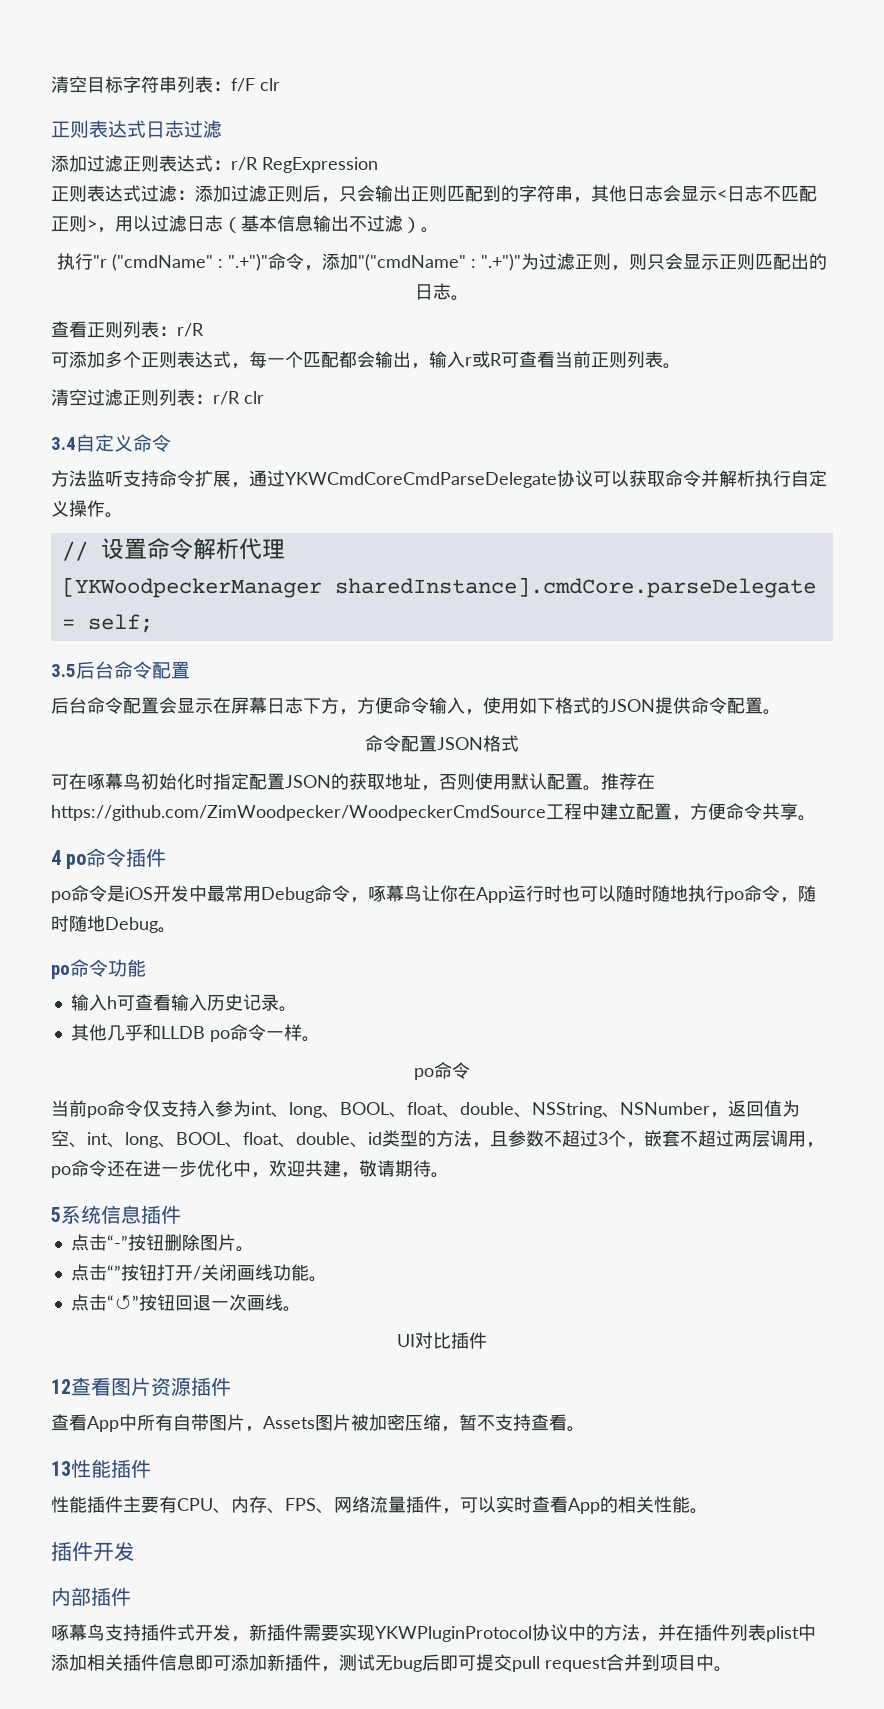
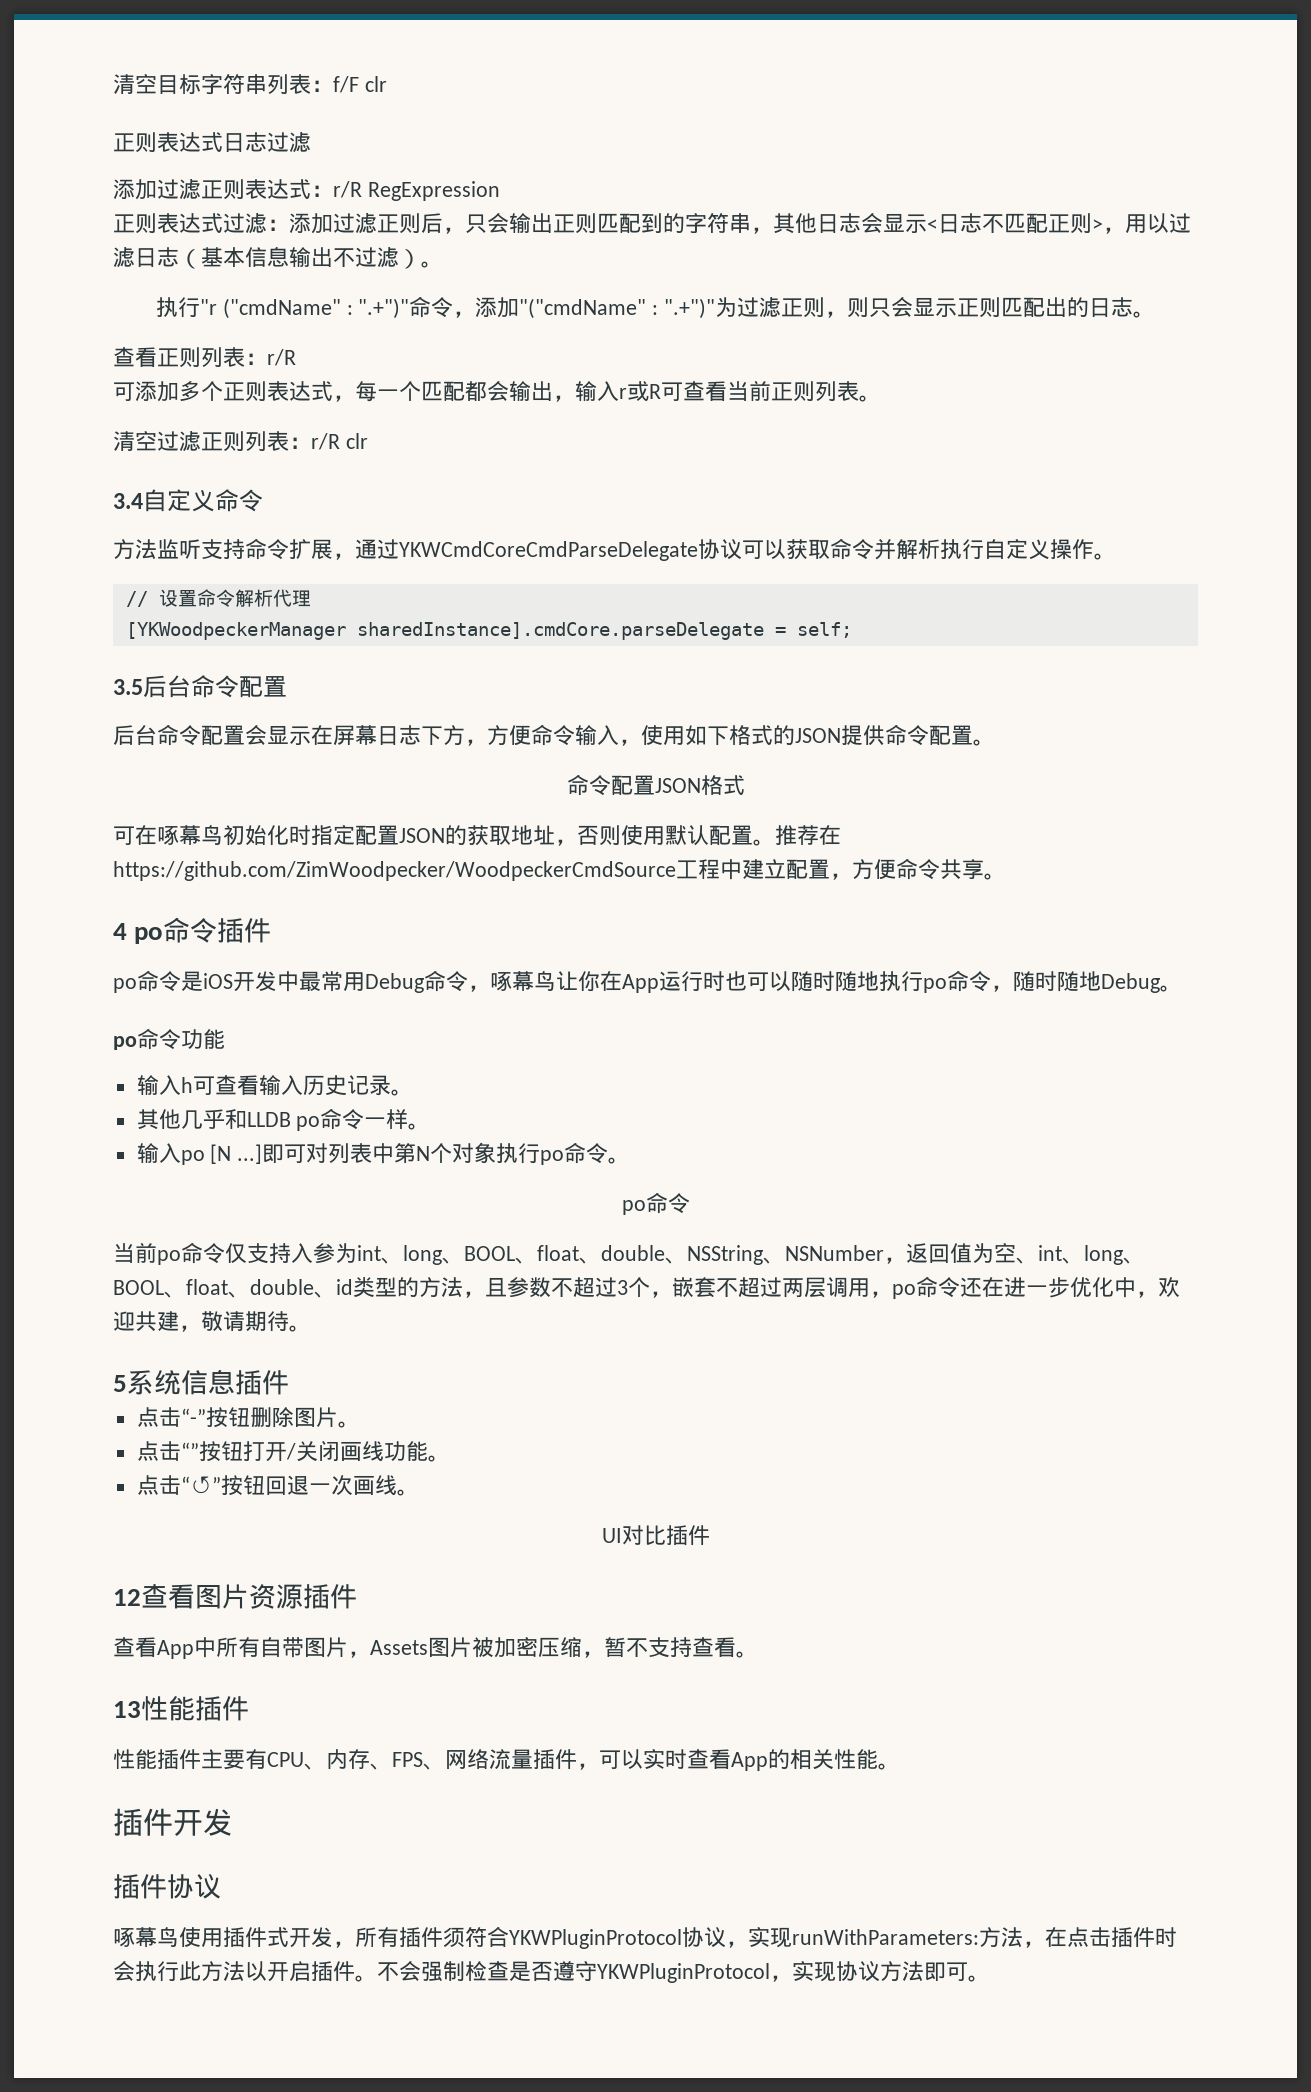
+ 输入po [N ...]即可对列表中第N个对象执行po命令。
- 内部插件
- 啄幕鸟支持插件式开发，新插件需要实现YKWPluginProtocol协议中的方法，并在插件列表plist中添加相关插件信息即可添加新插件，测试无bug后即可提交pull request合并到项目中。
+ 插件协议
+ 啄幕鸟使用插件式开发，所有插件须符合YKWPluginProtocol协议，实现runWithParameters:方法，在点击插件时会执行此方法以开启插件。不会强制检查是否遵守YKWPluginProtocol，实现协议方法即可。

